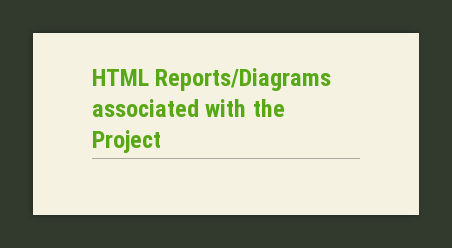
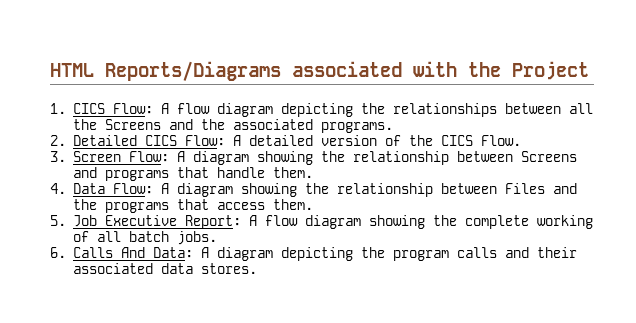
+ 1. CICS Flow: A flow diagram depicting the relationships between all the Screens and the associated programs.
+ 2. Detailed CICS Flow: A detailed version of the CICS Flow.
+ 3. Screen Flow: A diagram showing the relationship between Screens and programs that handle them.
+ 4. Data Flow: A diagram showing the relationship between Files and the programs that access them.
+ 5. Job Executive Report: A flow diagram showing the complete working of all batch jobs.
+ 6. Calls And Data: A diagram depicting the program calls and their associated data stores.

